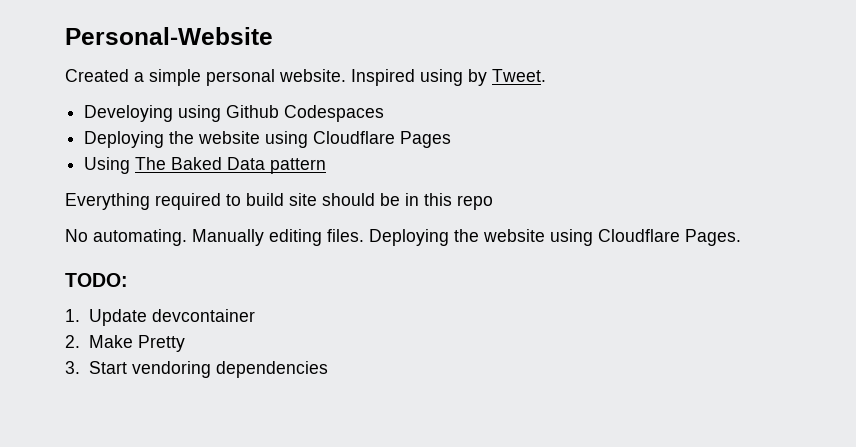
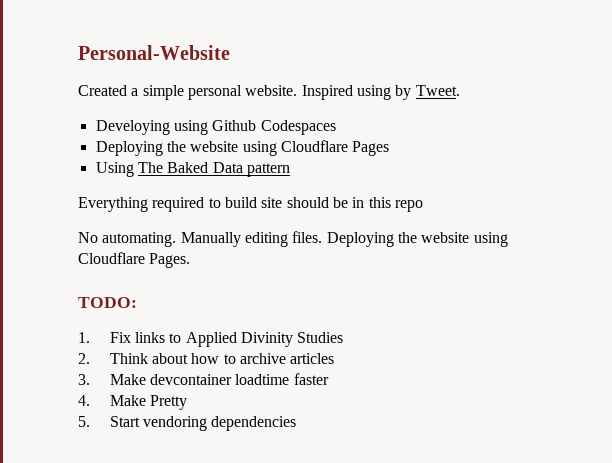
- 1. Update devcontainer
- 2. Make Pretty
+ 1. Fix links to Applied Divinity Studies
+ 2. Think about how to archive articles
+ 3. Make devcontainer loadtime faster
+ 4. Make Pretty
- 3. Start vendoring dependencies
+ 5. Start vendoring dependencies

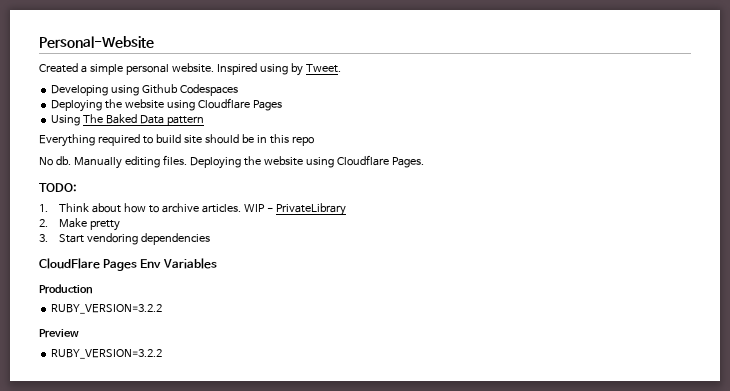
- Develoying using Github Codespaces
+ Developing using Github Codespaces
- No automating.
+ No db.
- 1. Fix links to Applied Divinity Studies
- 2. Think about how to archive articles
- 3. Make devcontainer loadtime faster
- 4. Make Pretty
- 5. Start vendoring dependencies
+ 1. Think about how to archive articles. WIP - PrivateLibrary
+ 2. Make pretty
+ 3. Start vendoring dependencies
+ CloudFlare Pages Env Variables
+ Production
+ RUBY_VERSION=3.2.2
+ Preview
+ RUBY_VERSION=3.2.2

